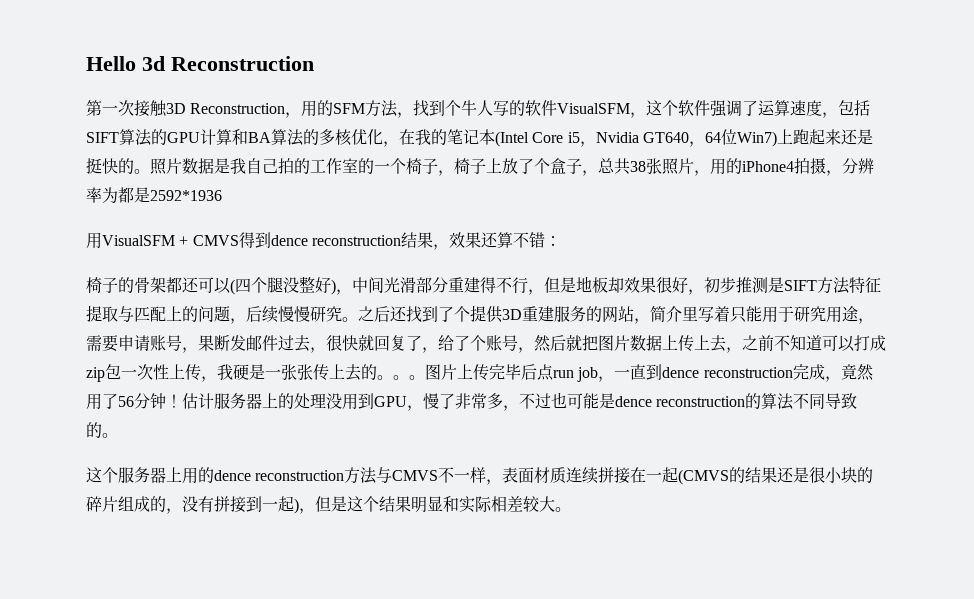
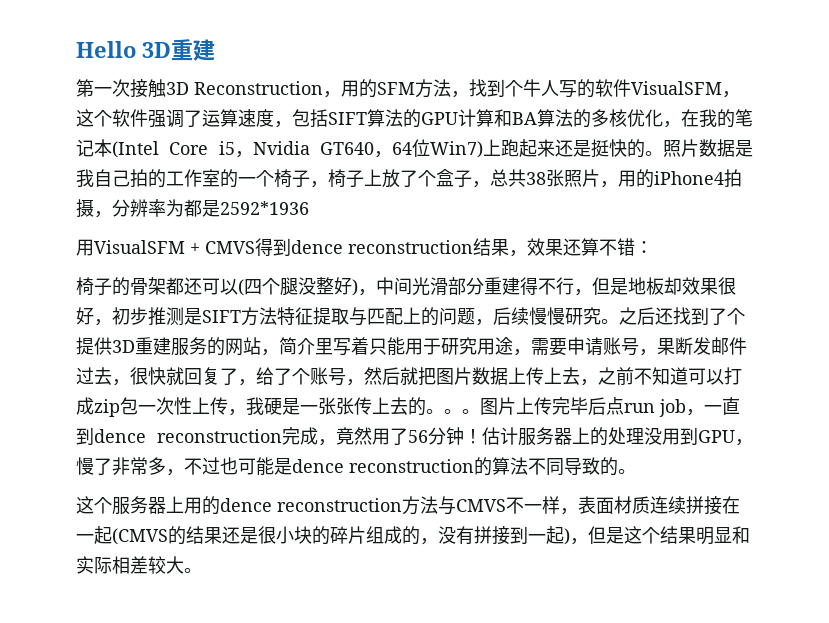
- Hello 3d Reconstruction
+ Hello 3D重建

